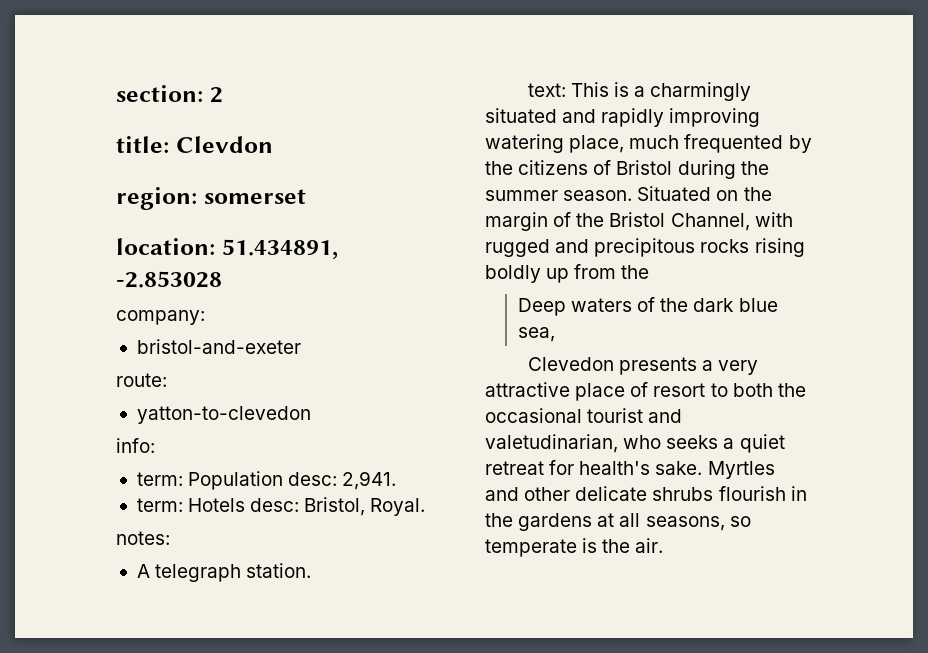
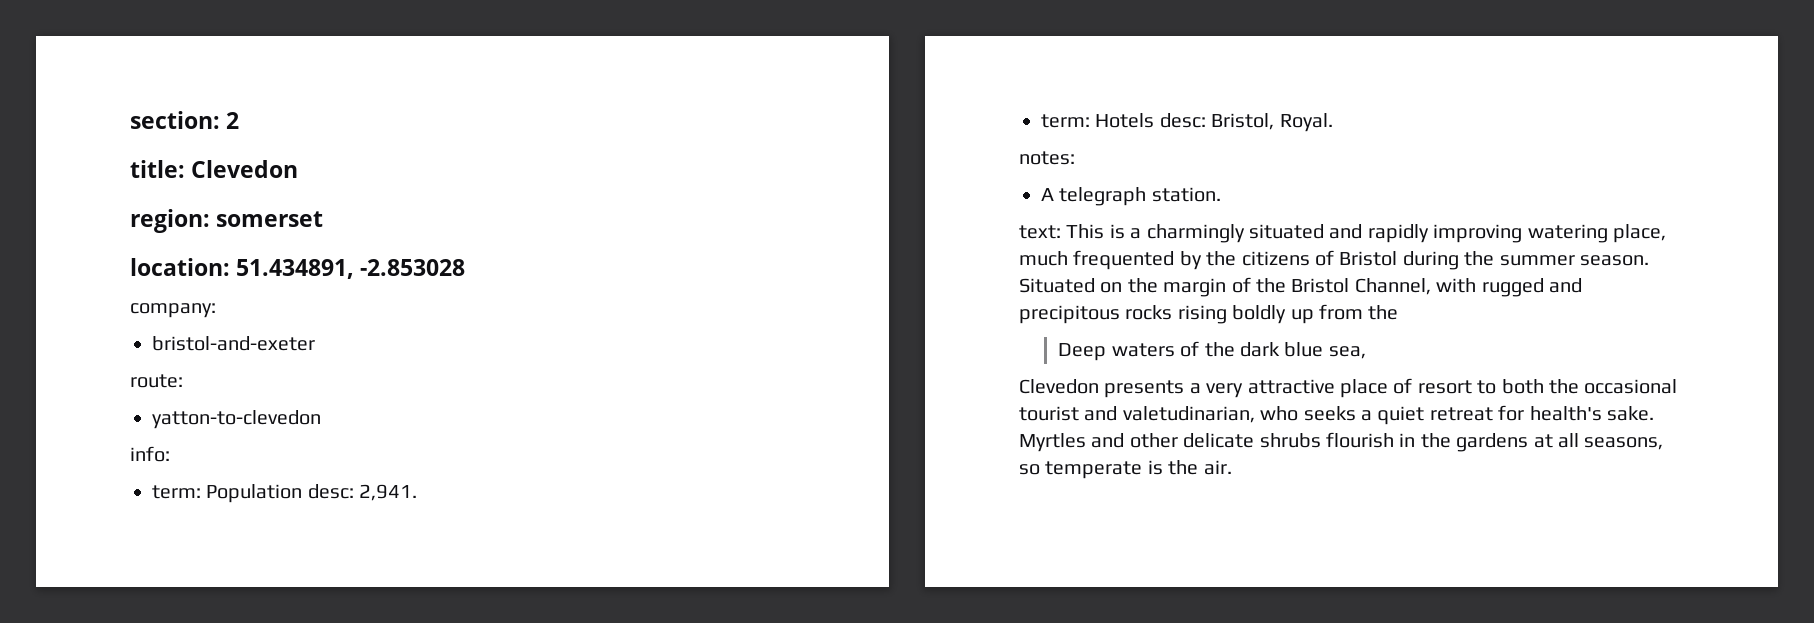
- title: Clevdon
+ title: Clevedon

